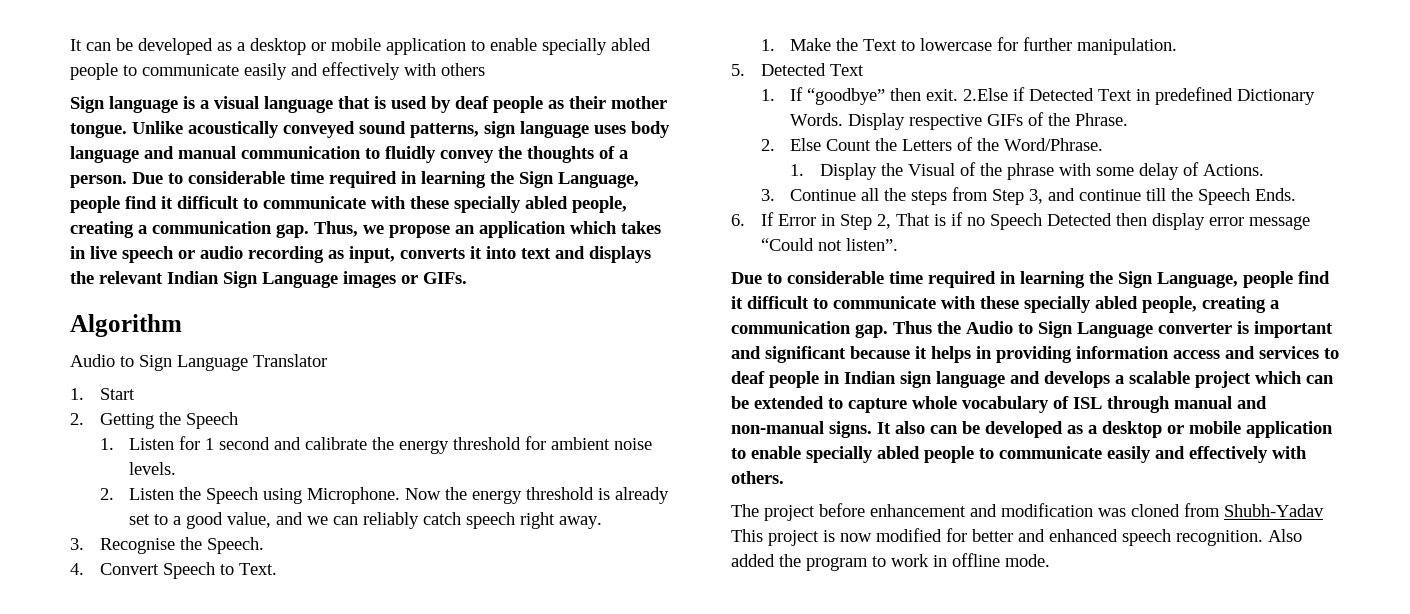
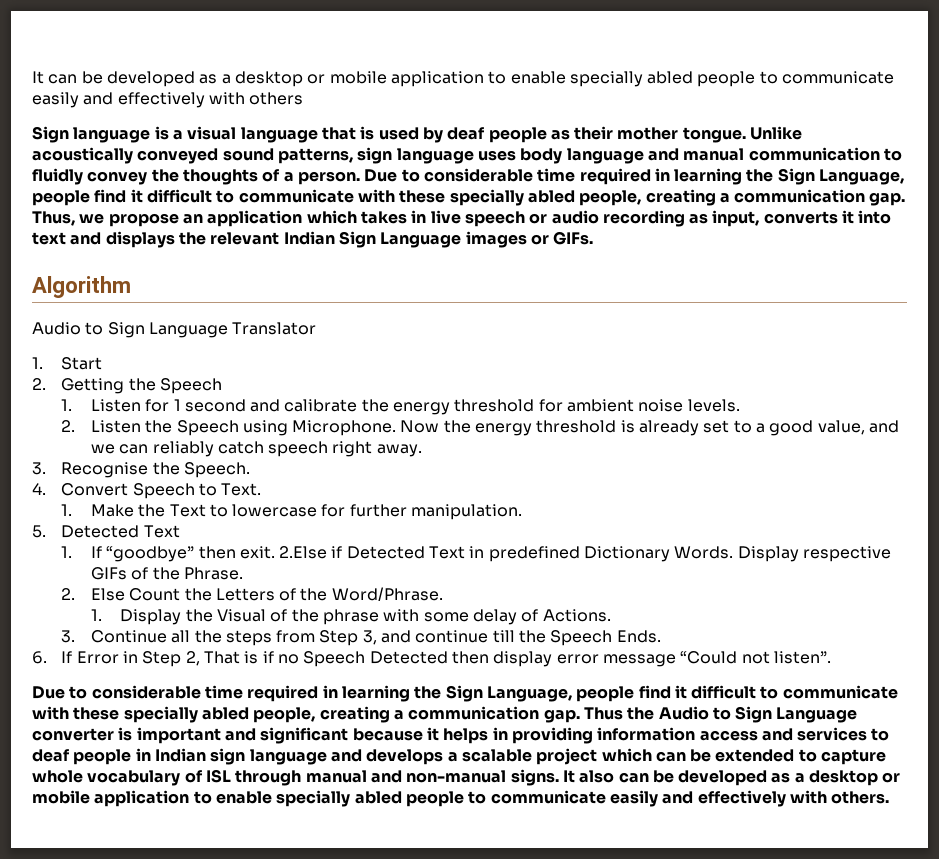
- The project before enhancement and modification was cloned from Shubh-Yadav This project is now modified for better and enhanced speech recognition. Also added the program to work in offline mode.

